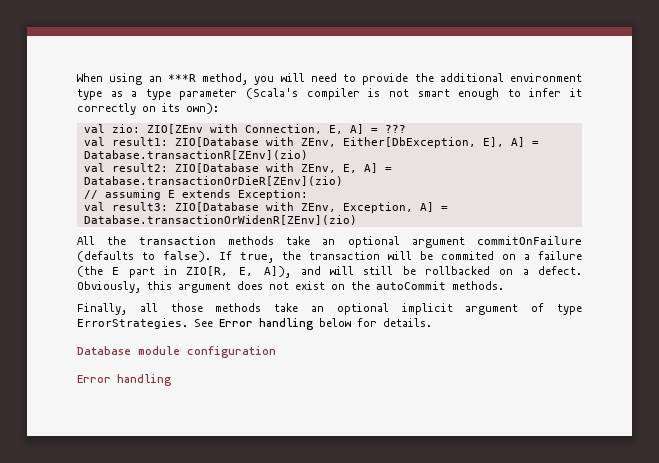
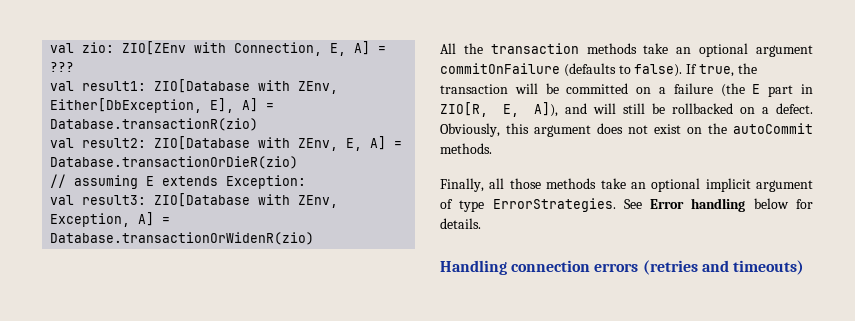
- When using an ***R method, you will need to provide the additional environment type as a type parameter (Scala's compiler is not smart enough to infer it correctly on its own):
- val result1: ZIO[Database with ZEnv, Either[DbException, E], A] = Database.transactionR[ZEnv](zio)
+ val result1: ZIO[Database with ZEnv, Either[DbException, E], A] = Database.transactionR(zio)
- val result2: ZIO[Database with ZEnv, E, A] = Database.transactionOrDieR[ZEnv](zio)
+ val result2: ZIO[Database with ZEnv, E, A] = Database.transactionOrDieR(zio)
- val result3: ZIO[Database with ZEnv, Exception, A] = Database.transactionOrWidenR[ZEnv](zio)
+ val result3: ZIO[Database with ZEnv, Exception, A] = Database.transactionOrWidenR(zio)
- If true, the transaction will be commited on a failure (the E part in ZIO[R, E, A]), and will still be rollbacked on a defect.
+ If true, the transaction will be committed on a failure (the E part in ZIO[R, E, A]), and will still be rollbacked on a defect.
- Database module configuration
- Error handling
+ Handling connection errors (retries and timeouts)

